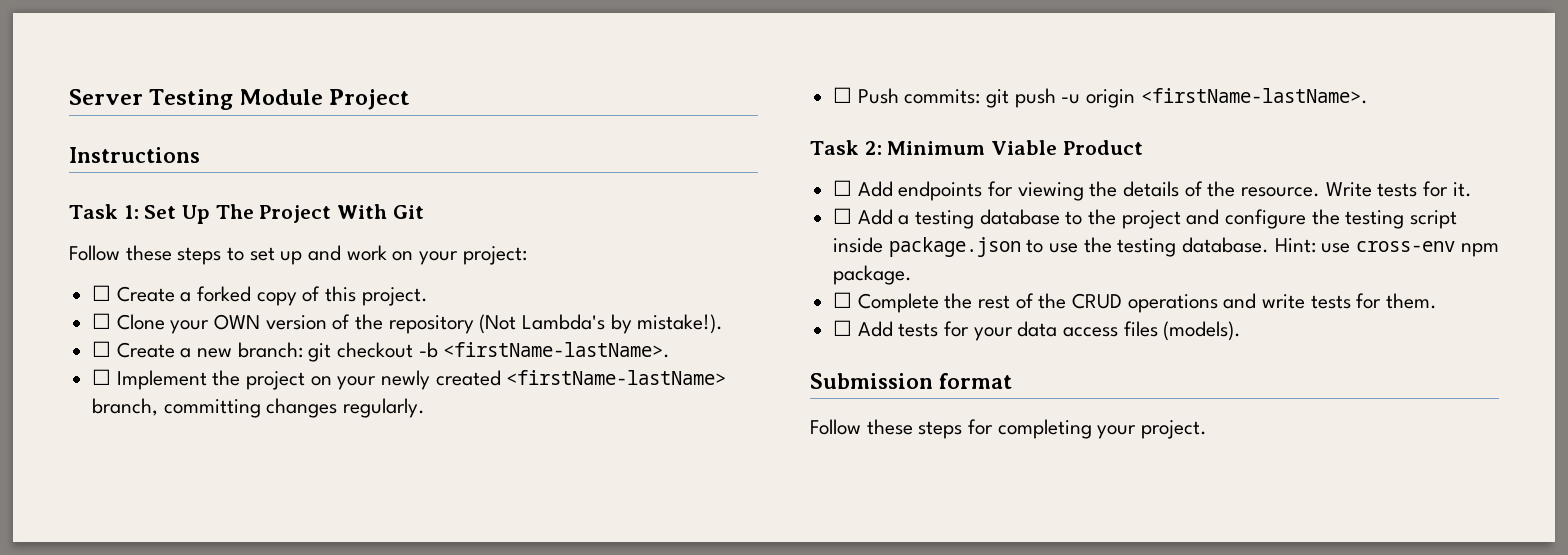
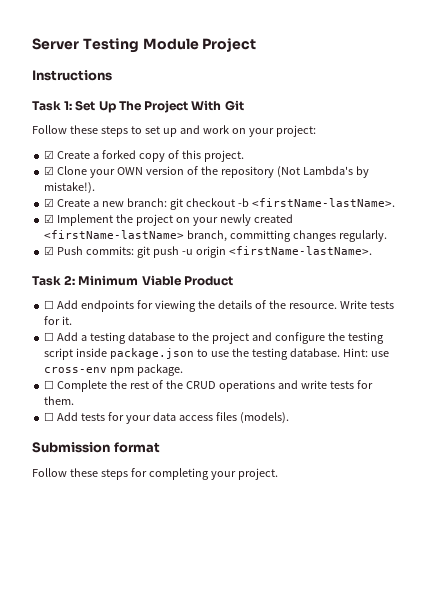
- ☐ Create a forked copy of this project.
+ ☑ Create a forked copy of this project.
- ☐ Clone your OWN version of the repository (Not Lambda's by mistake!).
+ ☑ Clone your OWN version of the repository (Not Lambda's by mistake!).
- ☐ Create a new branch: git checkout -b <firstName-lastName>.
+ ☑ Create a new branch: git checkout -b <firstName-lastName>.
- ☐ Implement the project on your newly created <firstName-lastName> branch, committing changes regularly.
+ ☑ Implement the project on your newly created <firstName-lastName> branch, committing changes regularly.
- ☐ Push commits: git push -u origin <firstName-lastName>.
+ ☑ Push commits: git push -u origin <firstName-lastName>.

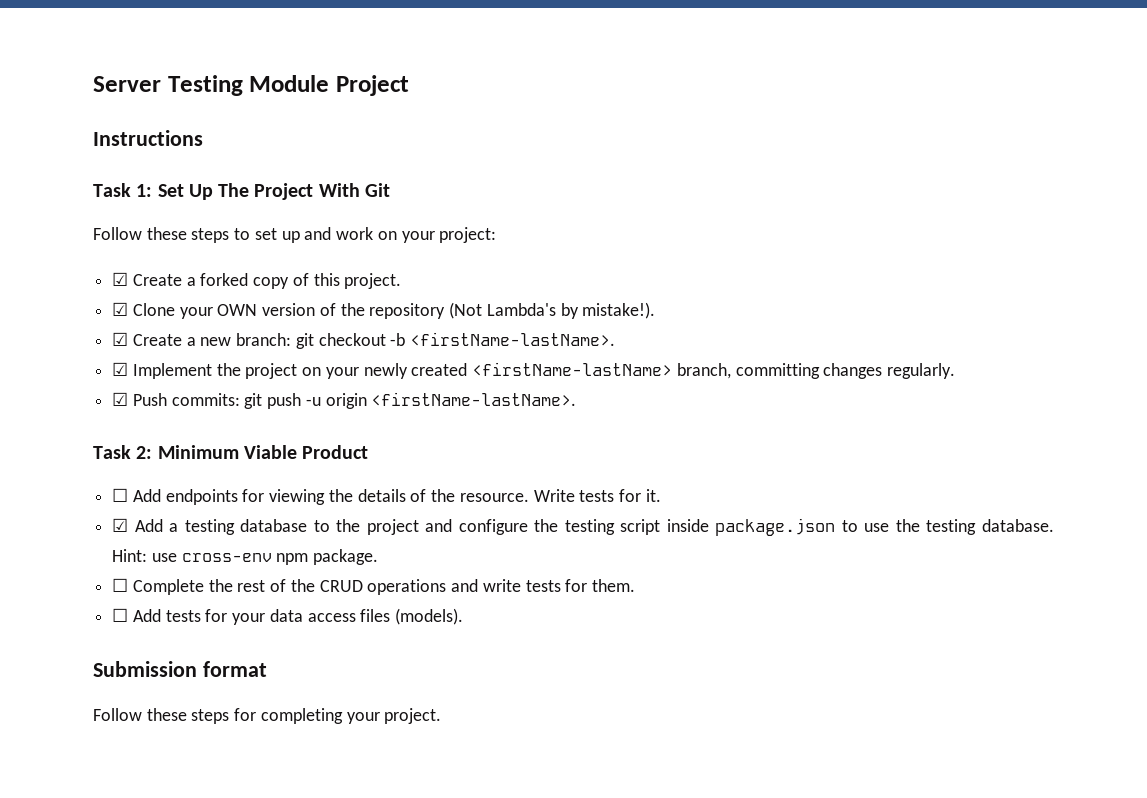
- ☐ Add a testing database to the project and configure the testing script inside package.json to use the testing database.
+ ☑ Add a testing database to the project and configure the testing script inside package.json to use the testing database.

